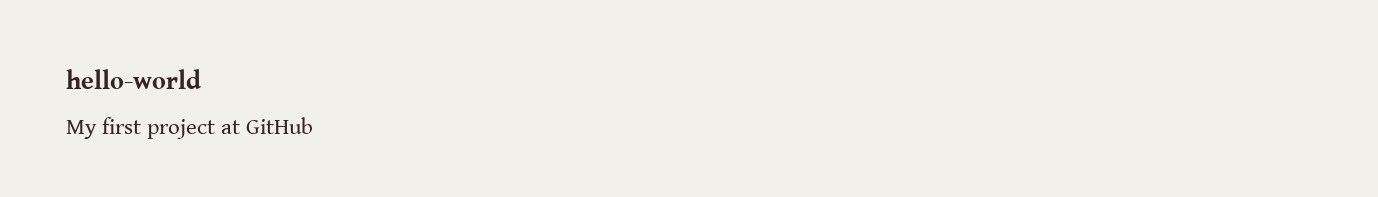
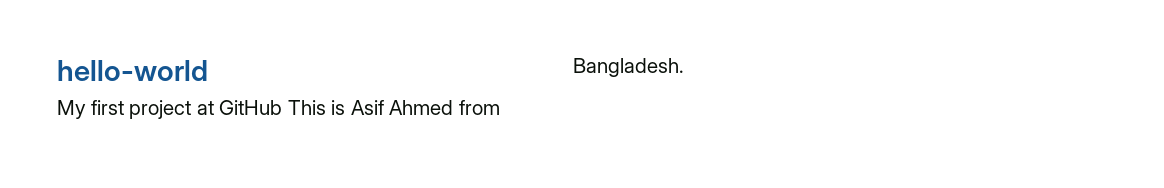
- My first project at GitHub
+ My first project at GitHub This is Asif Ahmed from Bangladesh.

